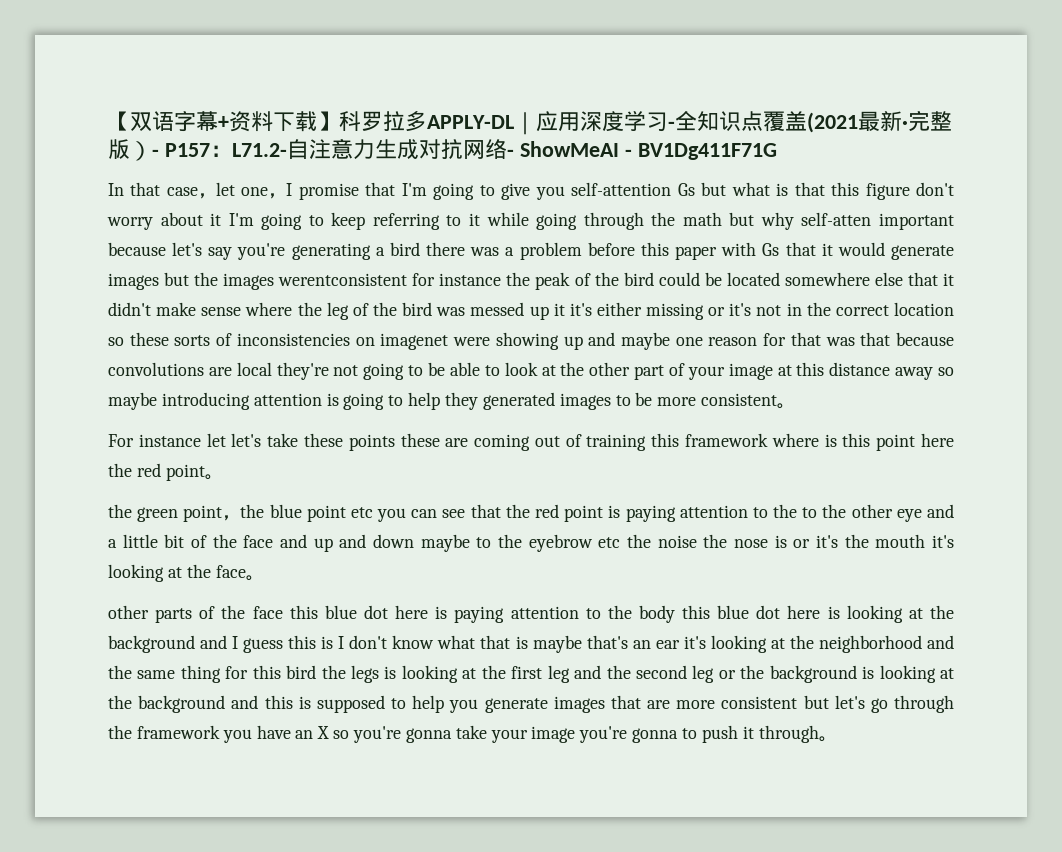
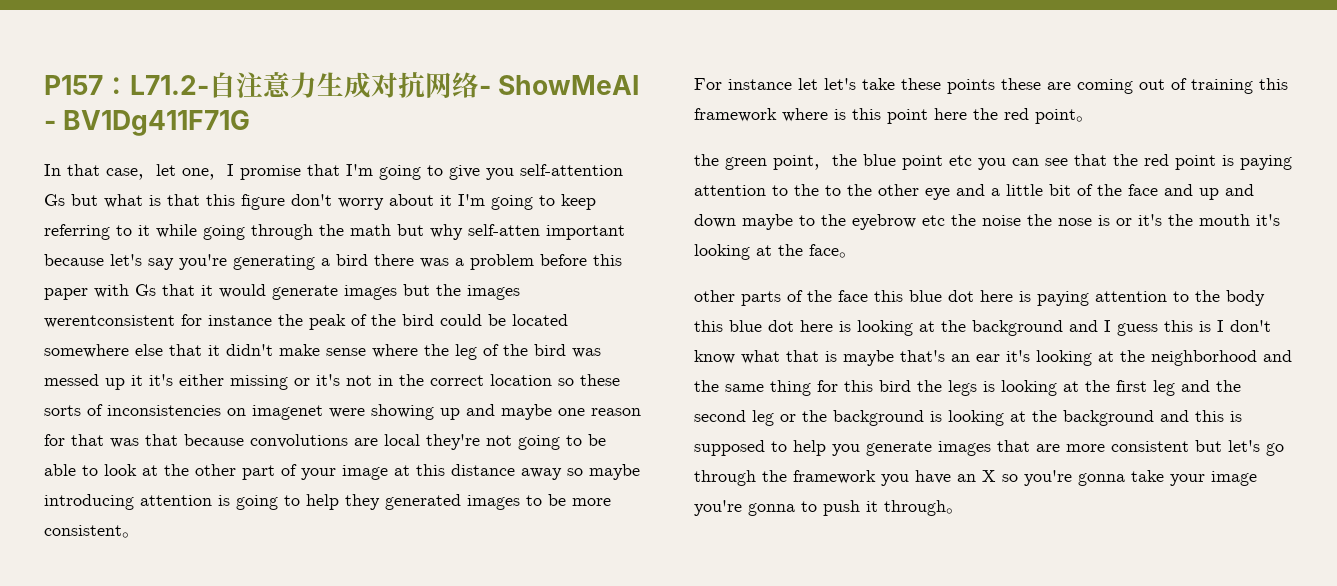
- 【双语字幕+资料下载】科罗拉多APPLY-DL｜应用深度学习-全知识点覆盖(2021最新·完整版）- P157：L71.2-自注意力生成对抗网络- ShowMeAI - BV1Dg411F71G
+ P157：L71.2-自注意力生成对抗网络- ShowMeAI - BV1Dg411F71G

